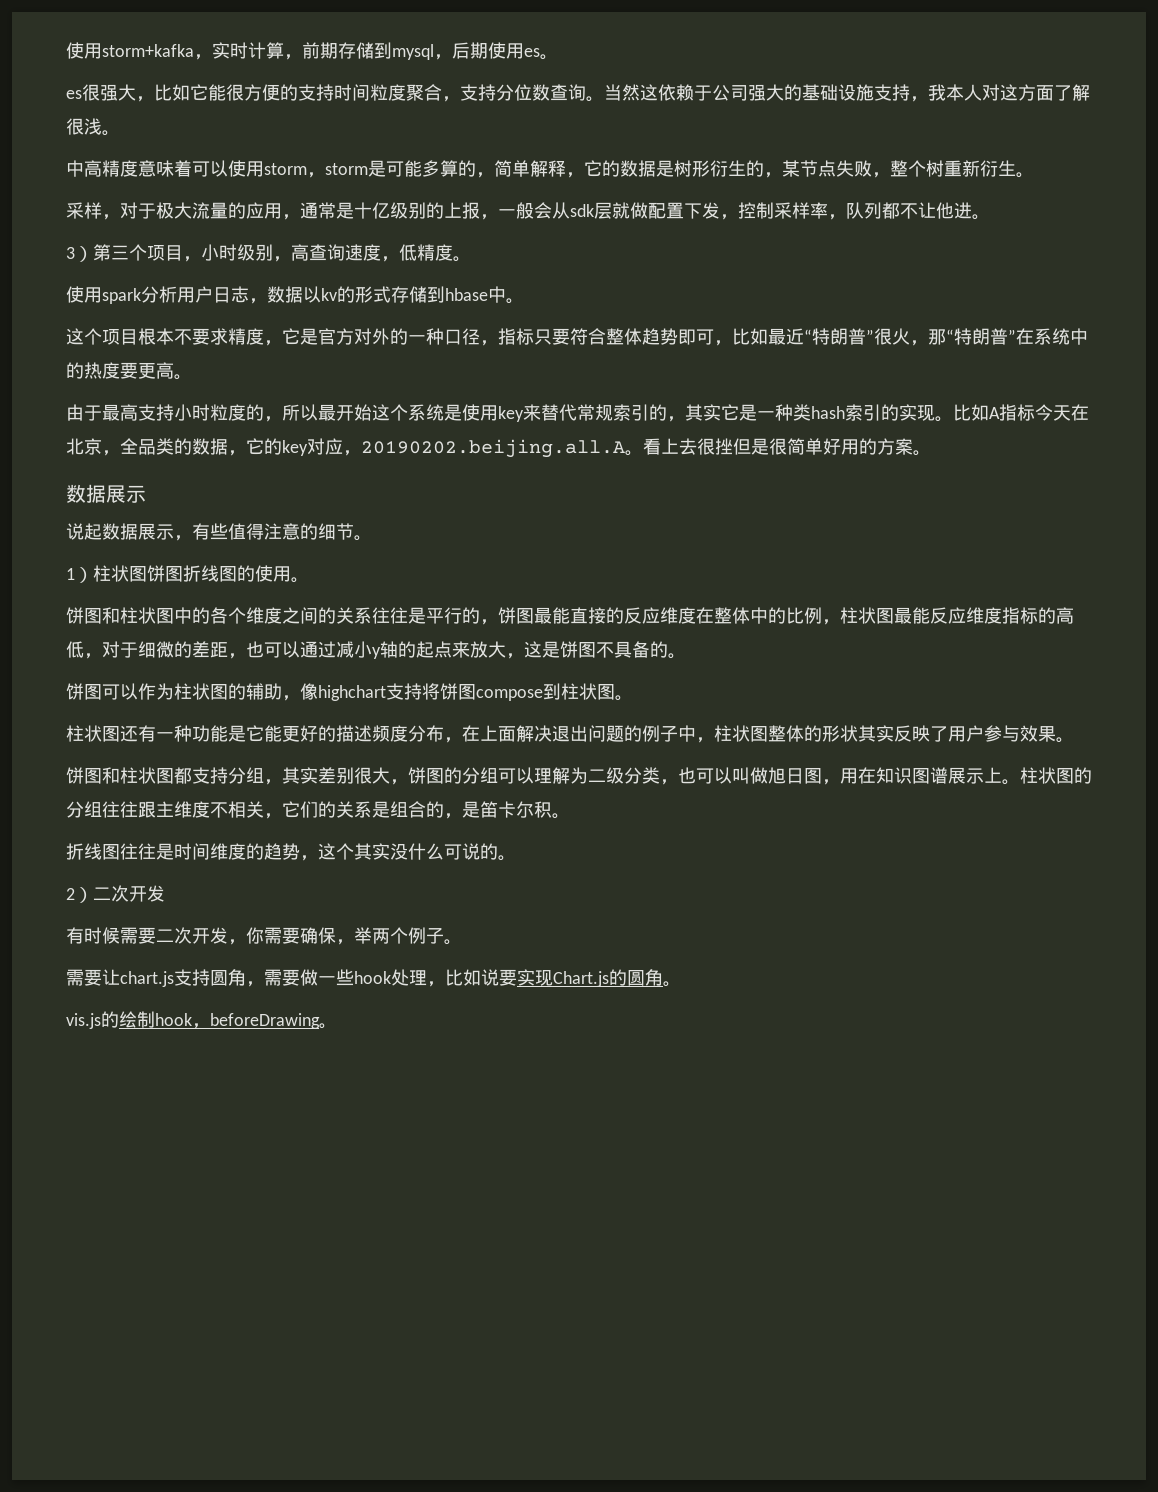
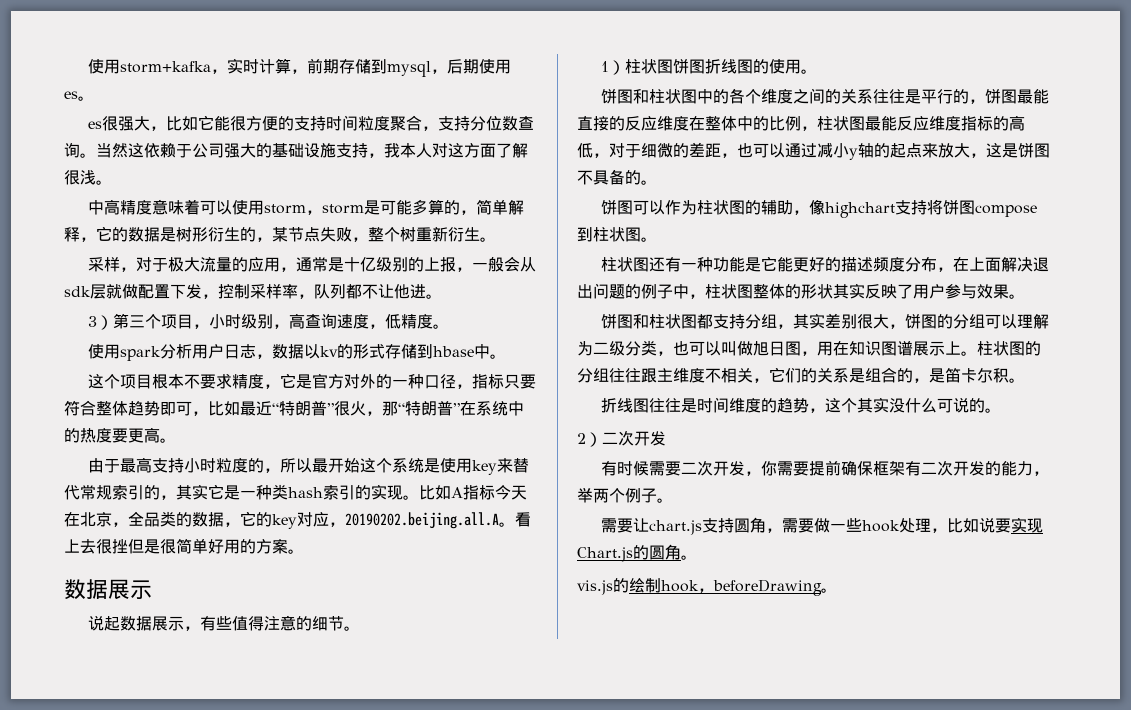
- 有时候需要二次开发，你需要确保，举两个例子。
+ 有时候需要二次开发，你需要提前确保框架有二次开发的能力，举两个例子。

